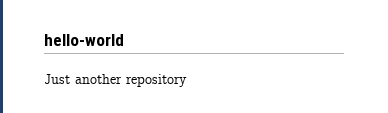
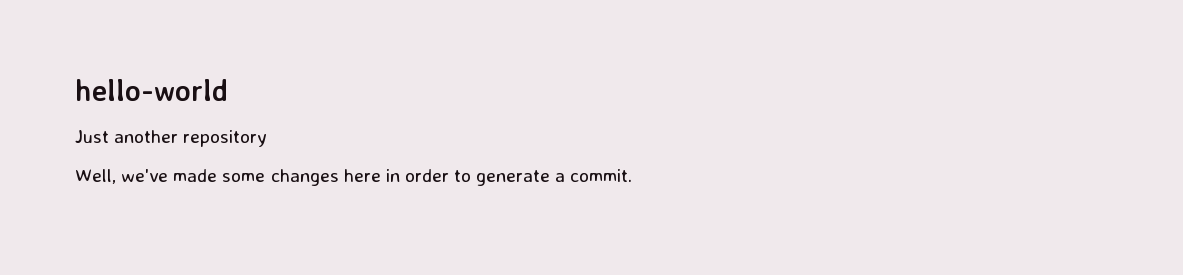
+ Well, we've made some changes here in order to generate a commit.

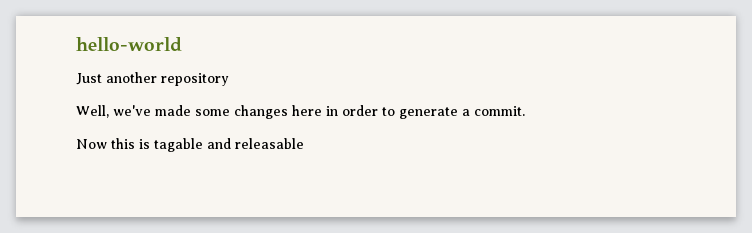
+ Now this is tagable and releasable

